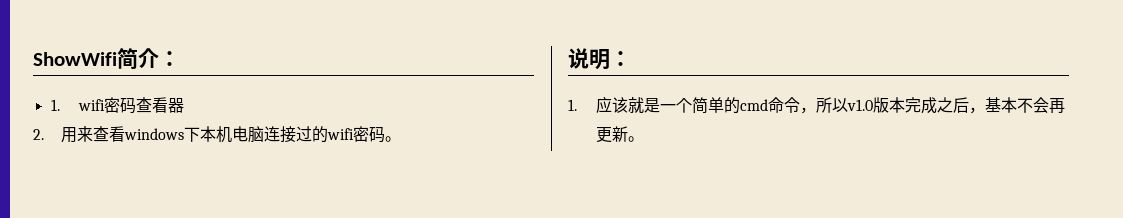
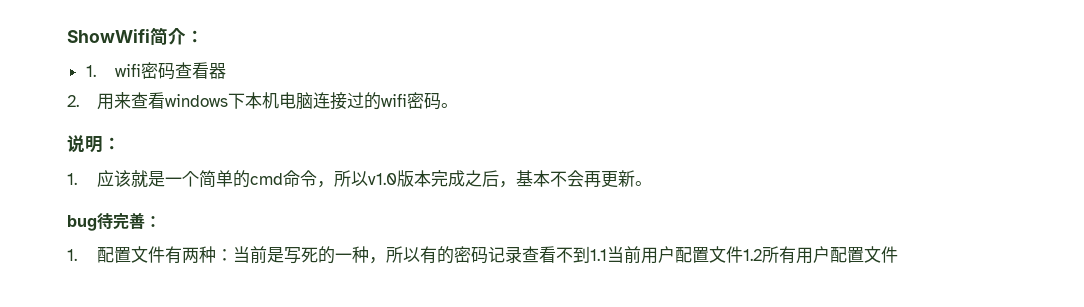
+ bug待完善：
+ 1.配置文件有两种：当前是写死的一种，所以有的密码记录查看不到1.1当前用户配置文件1.2所有用户配置文件

